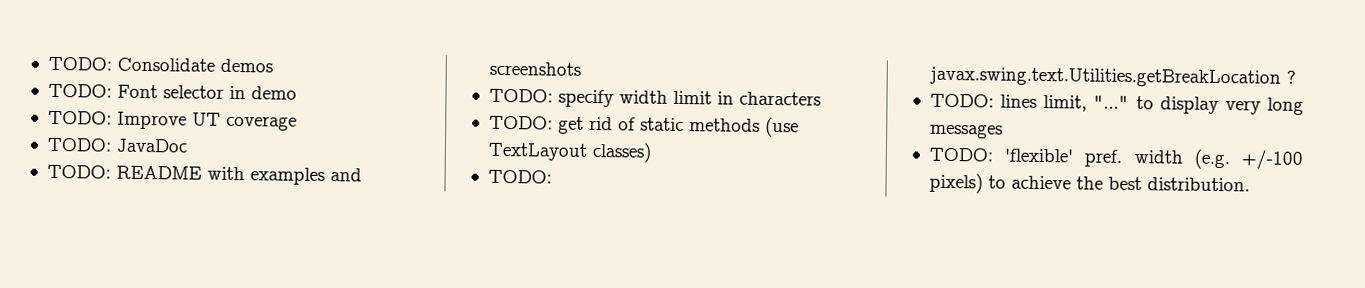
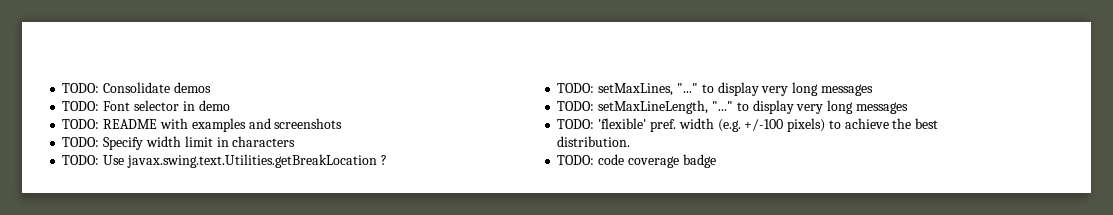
- TODO: Improve UT coverage
- TODO: JavaDoc
- TODO: specify width limit in characters
+ TODO: Specify width limit in characters
- TODO: get rid of static methods (use TextLayout classes)
- TODO: javax.swing.text.Utilities.getBreakLocation ?
- TODO: lines limit, "..." to display very long messages
+ TODO: Use javax.swing.text.Utilities.getBreakLocation ?
+ TODO: setMaxLines, "..." to display very long messages
+ TODO: setMaxLineLength, "..." to display very long messages
+ TODO: code coverage badge

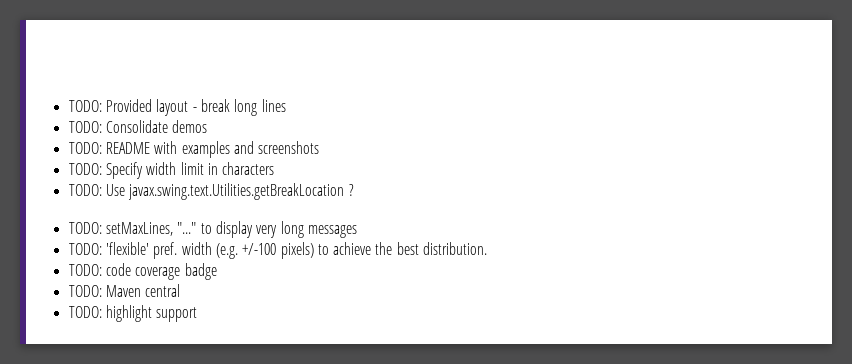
+ TODO: Provided layout - break long lines
  TODO: Consolidate demos
- TODO: Font selector in demo
- TODO: setMaxLineLength, "..." to display very long messages
+ TODO: Maven central
+ TODO: highlight support

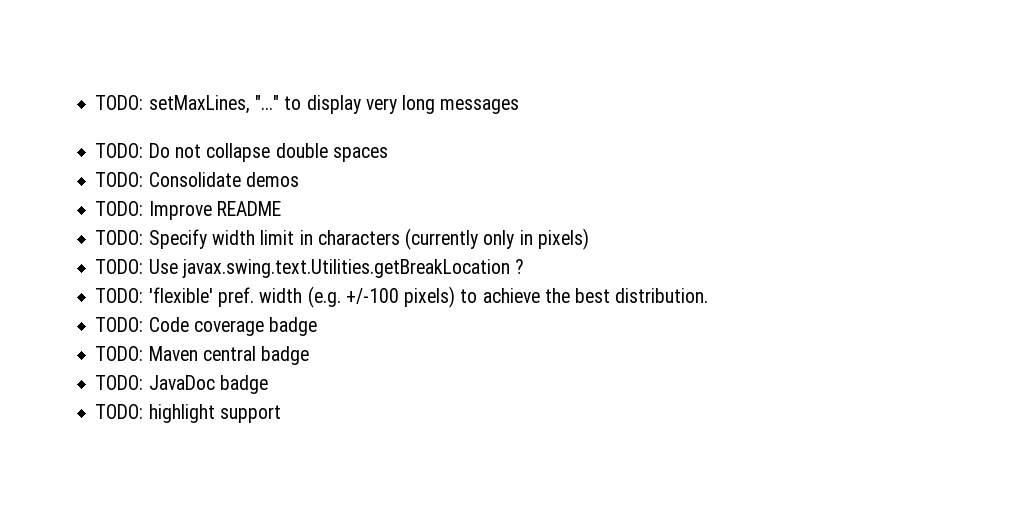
- TODO: Provided layout - break long lines
- TODO: Consolidate demos
- TODO: README with examples and screenshots
- TODO: Specify width limit in characters
- TODO: Use javax.swing.text.Utilities.getBreakLocation ?
+ TODO: Do not collapse double spaces
+ TODO: Consolidate demos
+ TODO: Improve README
+ TODO: Specify width limit in characters (currently only in pixels)
+ TODO: Use javax.swing.text.Utilities.getBreakLocation ?
- TODO: code coverage badge
+ TODO: Code coverage badge
- TODO: Maven central
+ TODO: Maven central badge
+ TODO: JavaDoc badge

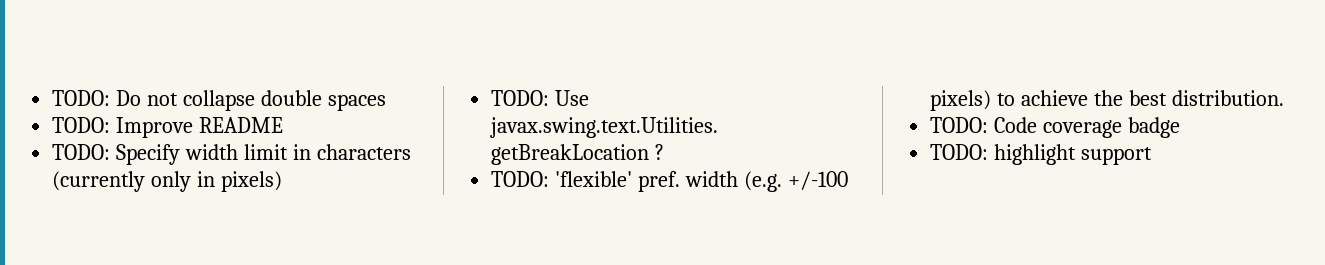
- TODO: setMaxLines, "..." to display very long messages
- TODO: Consolidate demos
- TODO: Maven central badge
- TODO: JavaDoc badge

